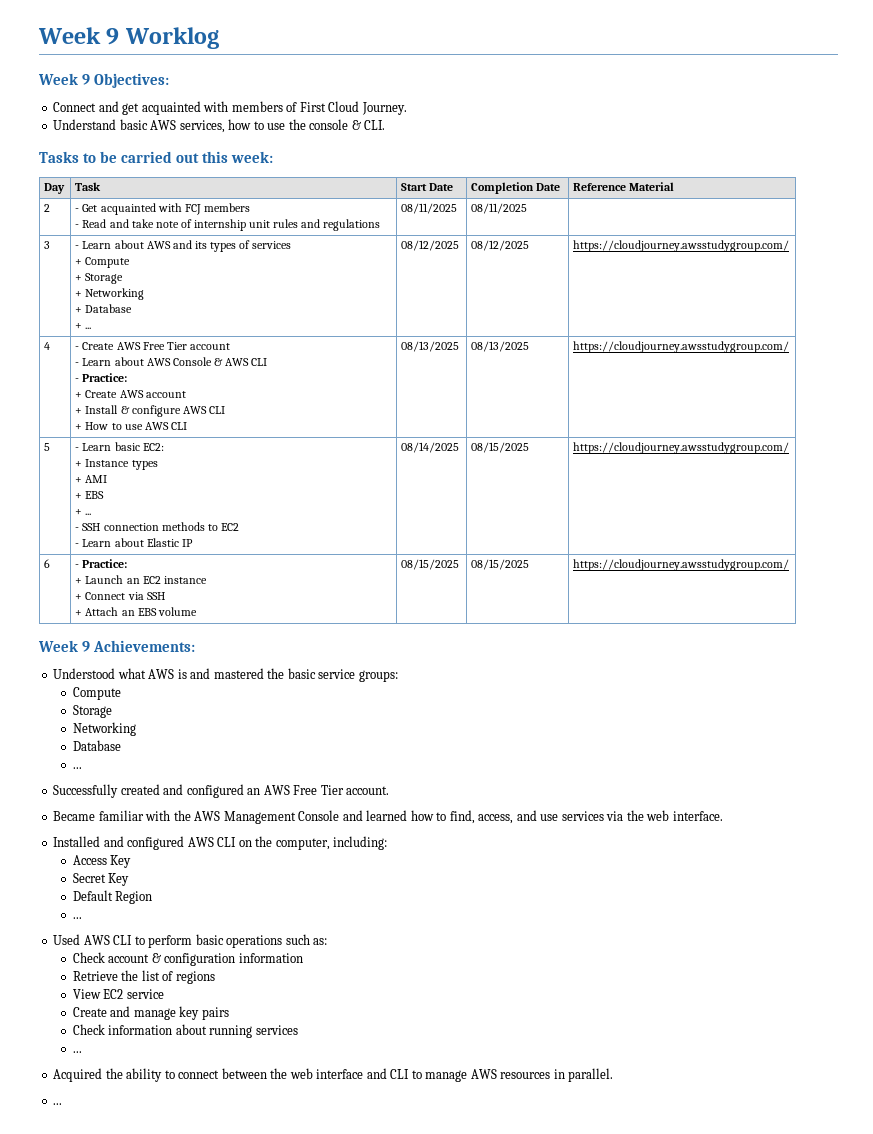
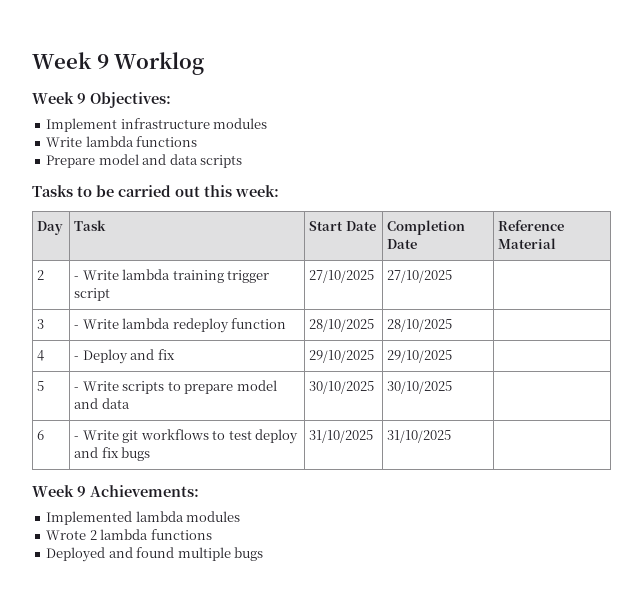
- Connect and get acquainted with members of First Cloud Journey.
- Understand basic AWS services, how to use the console & CLI.
+ Implement infrastructure modules
+ Write lambda functions
+ Prepare model and data scripts
- 2 | - Get acquainted with FCJ members
- - Read and take note of internship unit rules and regulations | 08/11/2025 | 08/11/2025 |
- 3 | - Learn about AWS and its types of services
- + Compute
- + Storage
- + Networking
- + Database
- + ... | 08/12/2025 | 08/12/2025 | https://cloudjourney.awsstudygroup.com/
- 4 | - Create AWS Free Tier account
- - Learn about AWS Console & AWS CLI
- - Practice:
- + Create AWS account
- + Install & configure AWS CLI
- + How to use AWS CLI | 08/13/2025 | 08/13/2025 | https://cloudjourney.awsstudygroup.com/
- 5 | - Learn basic EC2:
- + Instance types
- + AMI
- + EBS
- + ...
- - SSH connection methods to EC2
- - Learn about Elastic IP | 08/14/2025 | 08/15/2025 | https://cloudjourney.awsstudygroup.com/
- 6 | - Practice:
- + Launch an EC2 instance
- + Connect via SSH
- + Attach an EBS volume | 08/15/2025 | 08/15/2025 | https://cloudjourney.awsstudygroup.com/
+ 2 | - Write lambda training trigger script | 27/10/2025 | 27/10/2025 |
+ 3 | - Write lambda redeploy function | 28/10/2025 | 28/10/2025 |
+ 4 | - Deploy and fix | 29/10/2025 | 29/10/2025 |
+ 5 | - Write scripts to prepare model and data | 30/10/2025 | 30/10/2025 |
+ 6 | - Write git workflows to test deploy and fix bugs | 31/10/2025 | 31/10/2025 |
  Week 9 Achievements:
- Understood what AWS is and mastered the basic service groups:
- Compute
- Storage
- Networking
- Database
- ...
- Successfully created and configured an AWS Free Tier account.
- Became familiar with the AWS Management Console and learned how to find, access, and use services via the web interface.
- Installed and configured AWS CLI on the computer, including:
- Access Key
- Secret Key
- Default Region
- ...
- Used AWS CLI to perform basic operations such as:
- Check account & configuration information
- Retrieve the list of regions
- View EC2 service
- Create and manage key pairs
- Check information about running services
- ...
- Acquired the ability to connect between the web interface and CLI to manage AWS resources in parallel.
- ...
+ Implemented lambda modules
+ Wrote 2 lambda functions
+ Deployed and found multiple bugs

